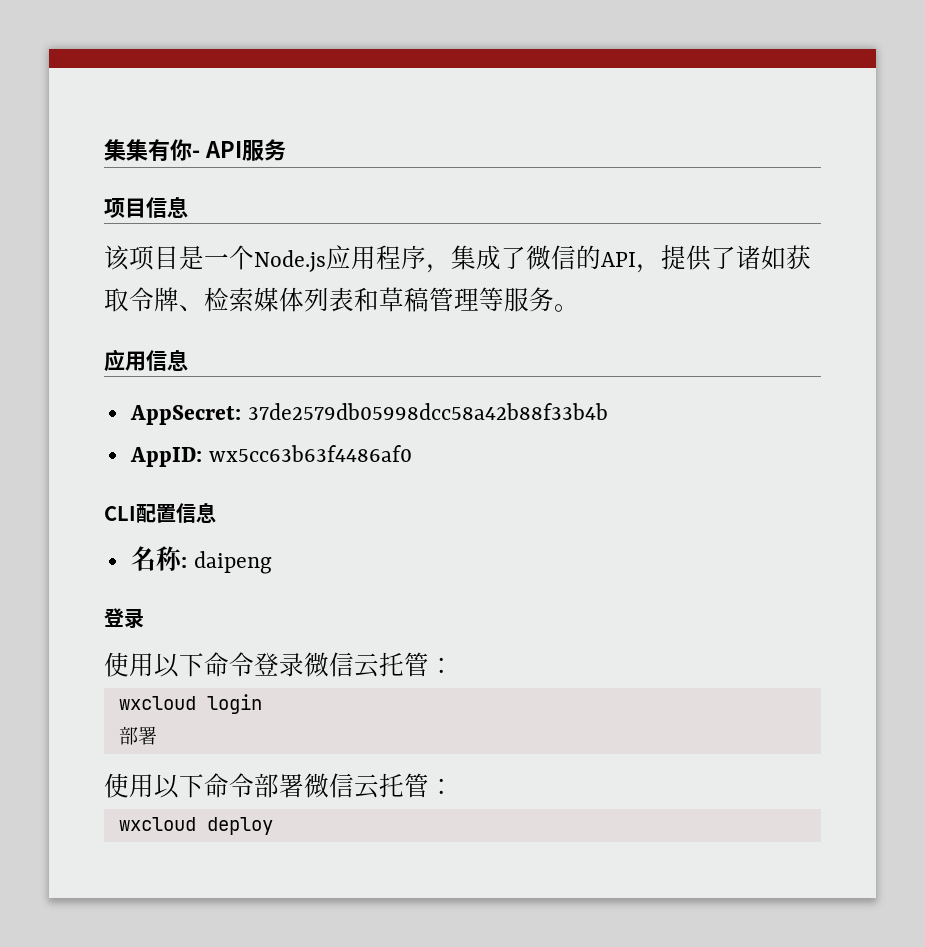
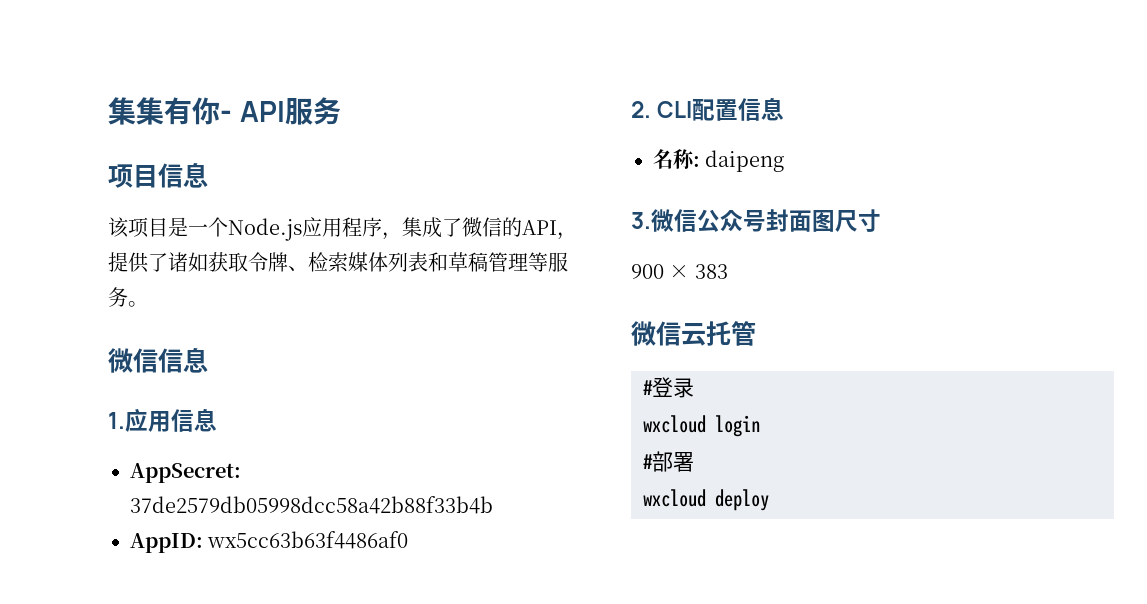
- 应用信息
+ 微信信息
+ 1.应用信息
- CLI配置信息
+ 2. CLI配置信息
  名称: daipeng
- 登录
- 使用以下命令登录微信云托管：
+ 3.微信公众号封面图尺寸
+ 900 × 383
+ 微信云托管
+ #登录
  wxcloud login
- 部署
- 使用以下命令部署微信云托管：
+ #部署

